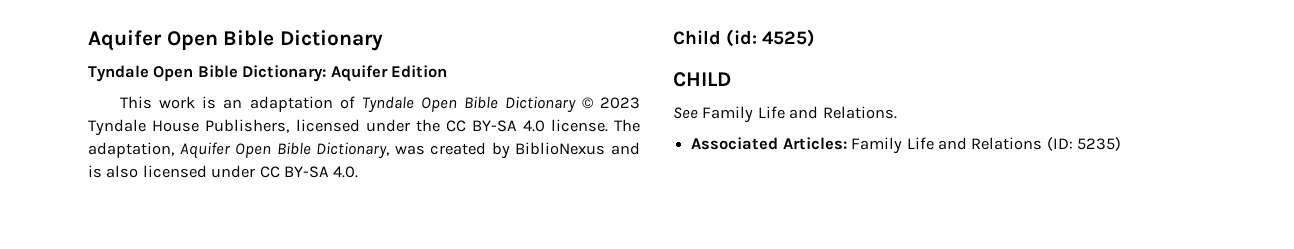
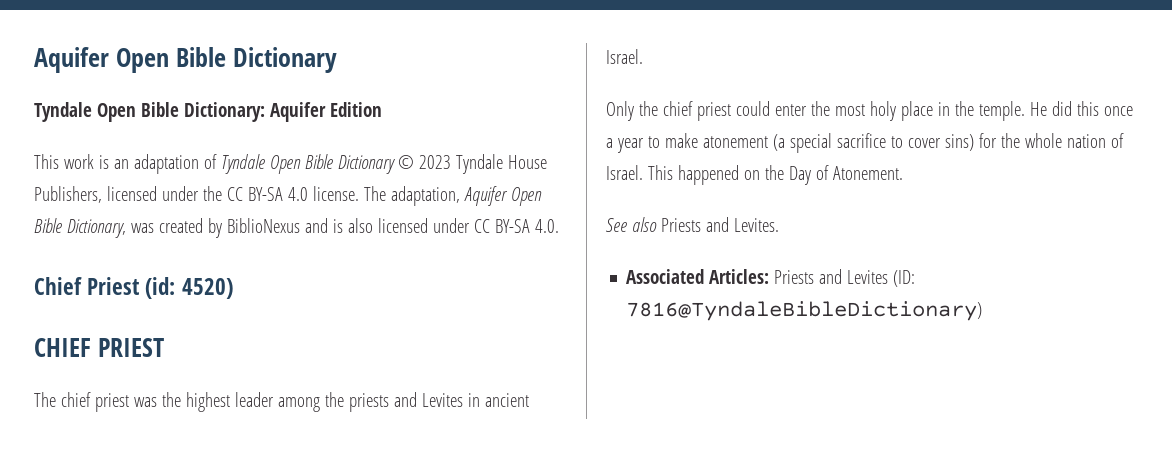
- Child (id: 4525)
- CHILD
- See Family Life and Relations.
- Associated Articles: Family Life and Relations (ID: 5235)
+ Chief Priest (id: 4520)
+ CHIEF PRIEST
+ The chief priest was the highest leader among the priests and Levites in ancient Israel.
+ Only the chief priest could enter the most holy place in the temple. He did this once a year to make atonement (a special sacrifice to cover sins) for the whole nation of Israel. This happened on the Day of Atonement.
+ See also Priests and Levites.
+ Associated Articles: Priests and Levites (ID: 7816@TyndaleBibleDictionary)

